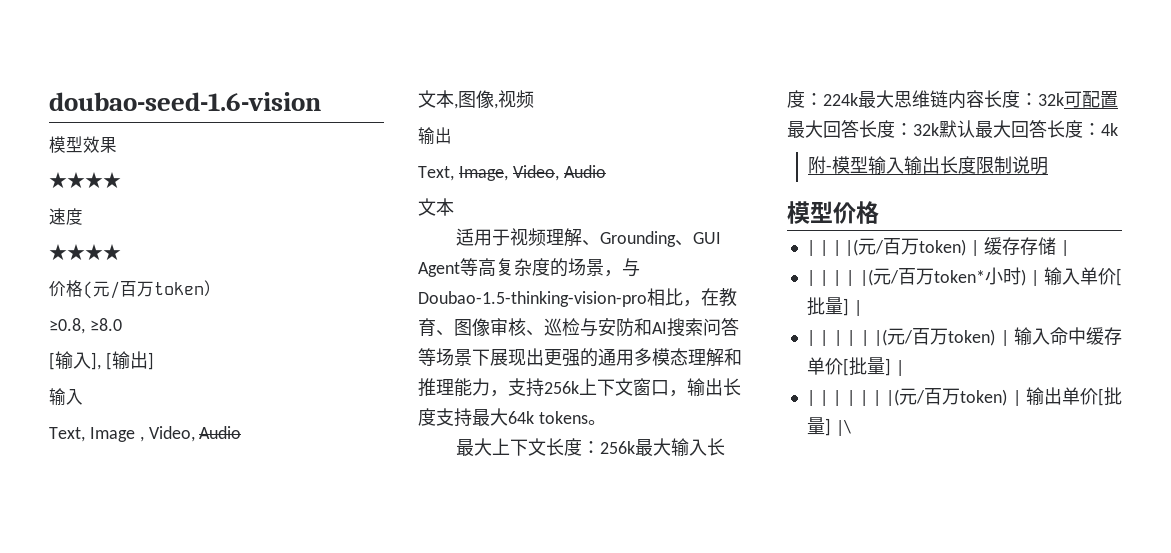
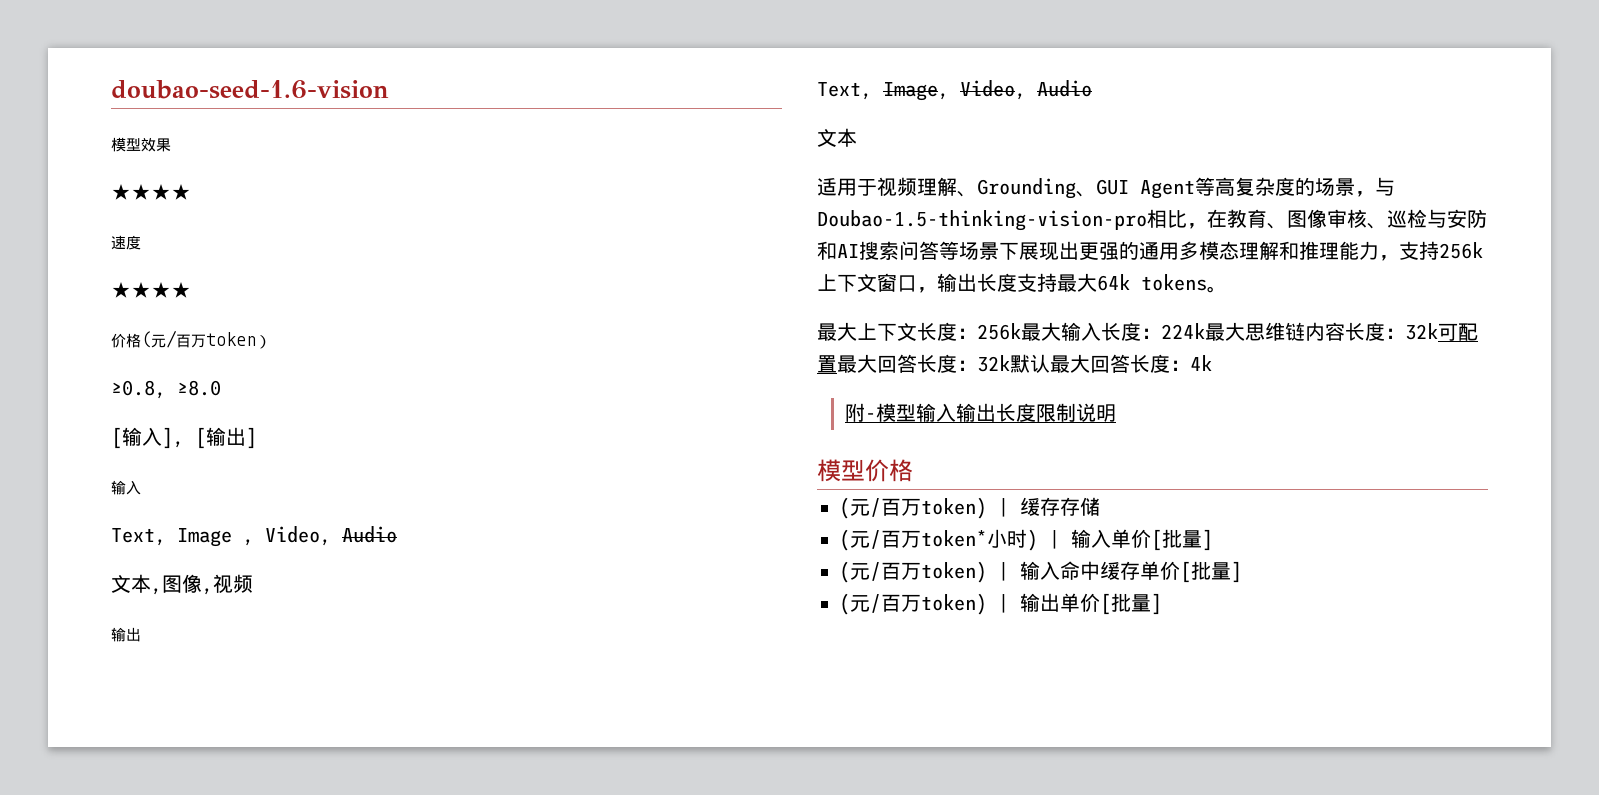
- | | | |(元/百万token) | 缓存存储 |
- | | | | |(元/百万token*小时) | 输入单价[批量] |
- | | | | | |(元/百万token) | 输入命中缓存单价[批量] |
- | | | | | | |(元/百万token) | 输出单价[批量] |\
+ (元/百万token) | 缓存存储
+ (元/百万token*小时) | 输入单价[批量]
+ (元/百万token) | 输入命中缓存单价[批量]
+ (元/百万token) | 输出单价[批量]

